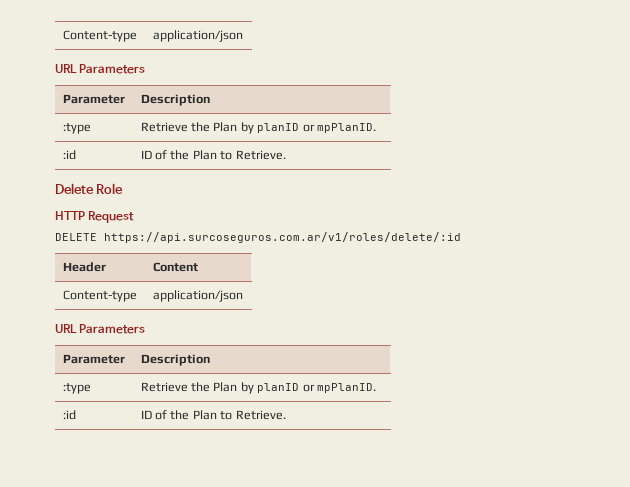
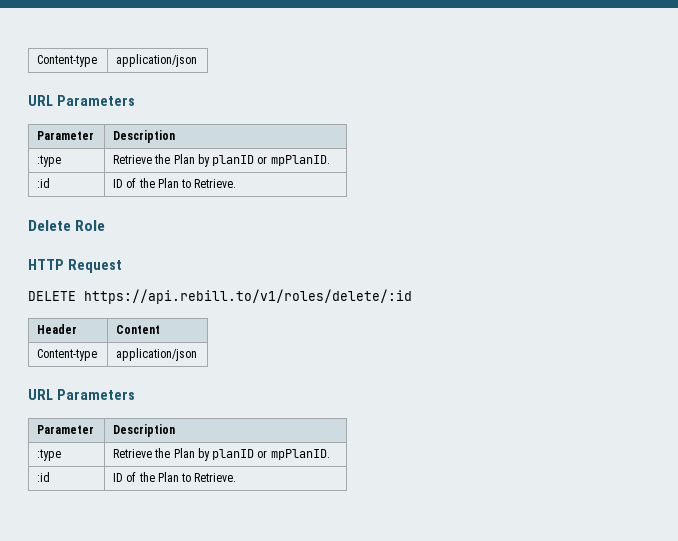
- DELETE https://api.surcoseguros.com.ar/v1/roles/delete/:id
+ DELETE https://api.rebill.to/v1/roles/delete/:id

